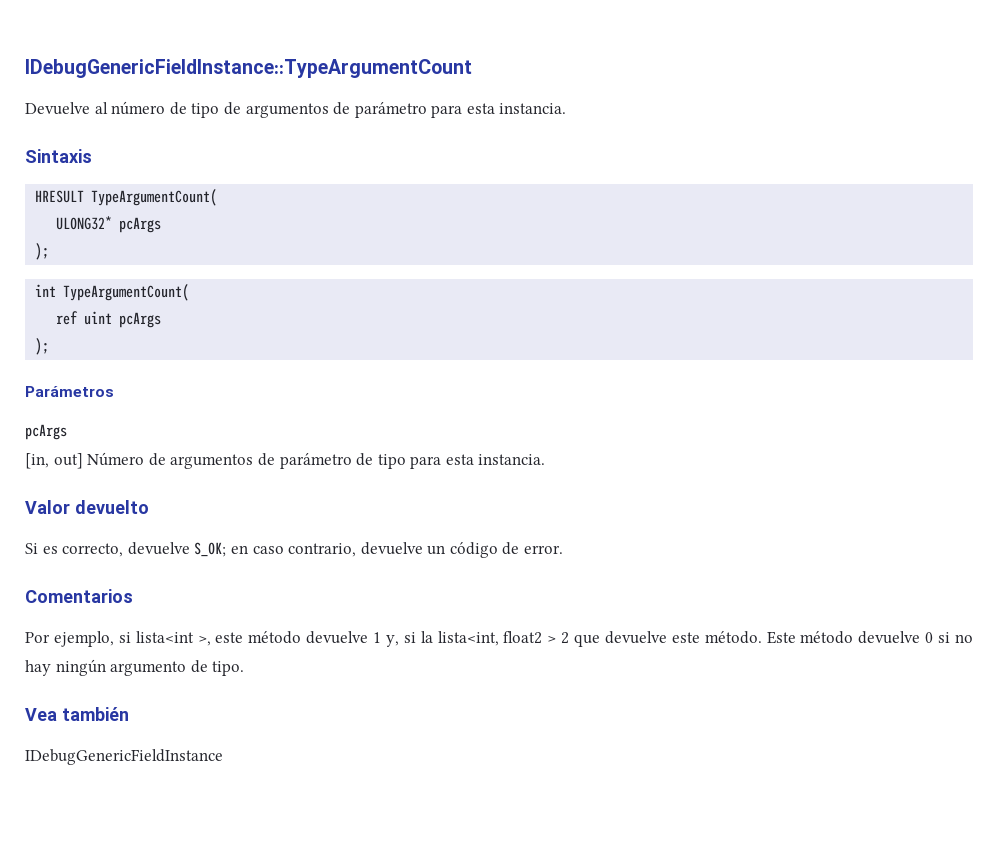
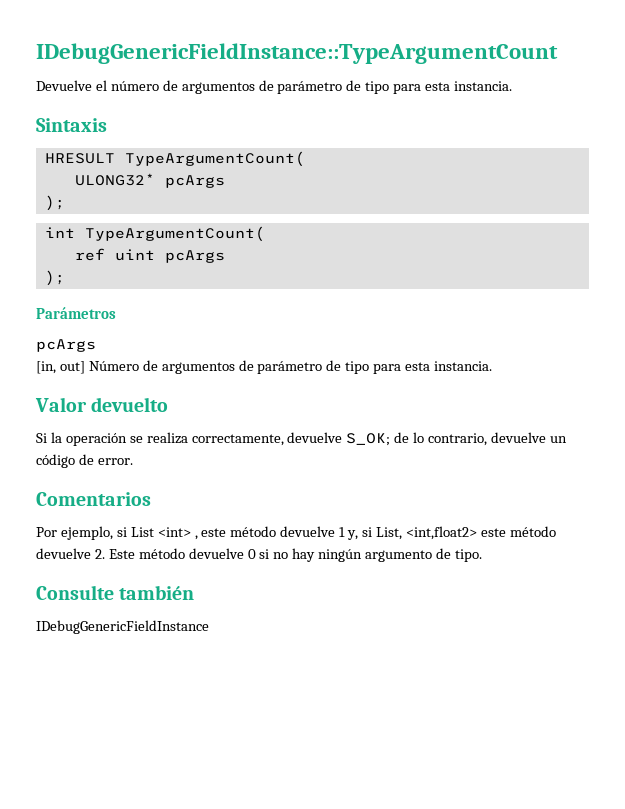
- Devuelve al número de tipo de argumentos de parámetro para esta instancia.
+ Devuelve el número de argumentos de parámetro de tipo para esta instancia.
- Si es correcto, devuelve S_OK; en caso contrario, devuelve un código de error.
+ Si la operación se realiza correctamente, devuelve S_OK; de lo contrario, devuelve un código de error.
- Por ejemplo, si lista<int >, este método devuelve 1 y, si la lista<int, float2 > 2 que devuelve este método. Este método devuelve 0 si no hay ningún argumento de tipo.
+ Por ejemplo, si List <int> , este método devuelve 1 y, si List, <int,float2> este método devuelve 2. Este método devuelve 0 si no hay ningún argumento de tipo.
- Vea también
+ Consulte también

